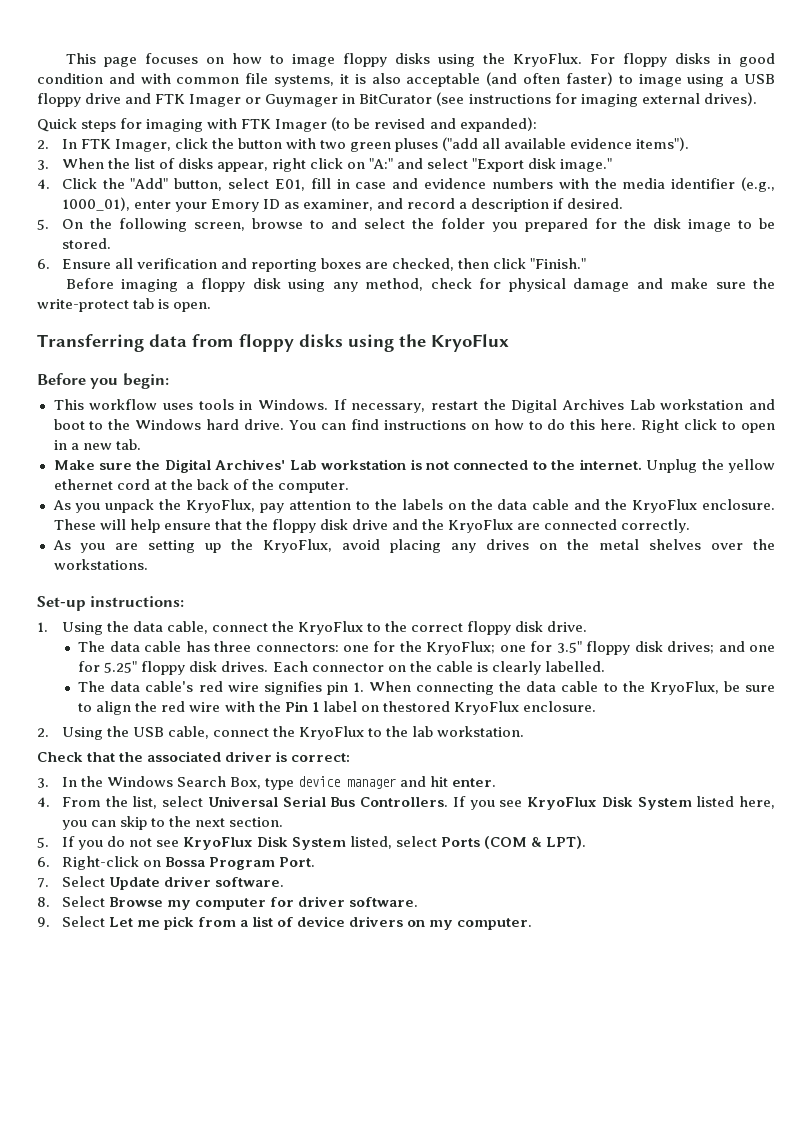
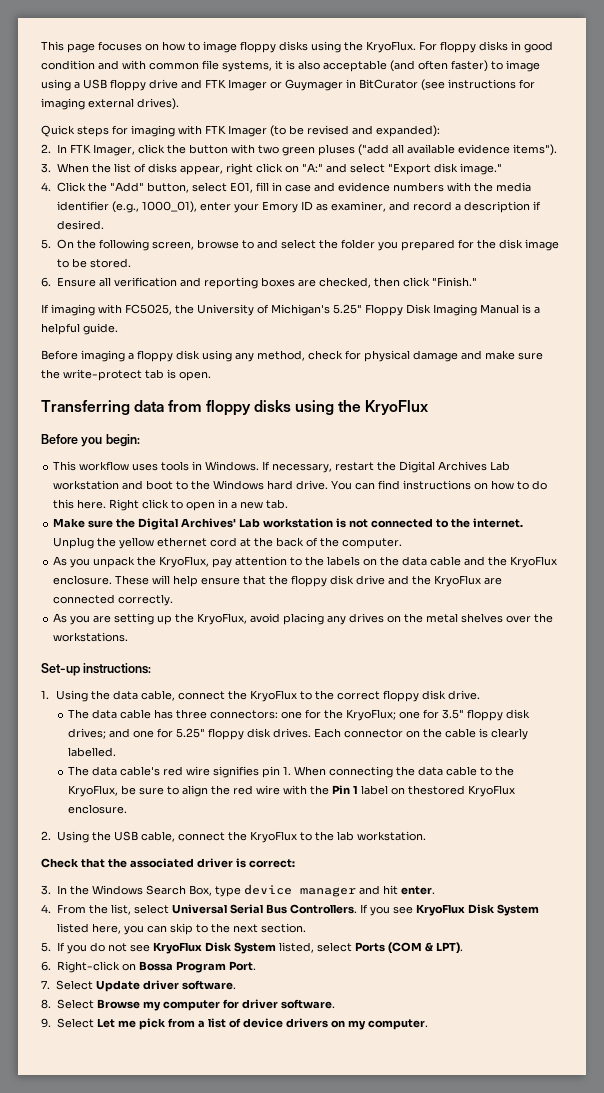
+ If imaging with FC5025, the University of Michigan's 5.25" Floppy Disk Imaging Manual is a helpful guide.

